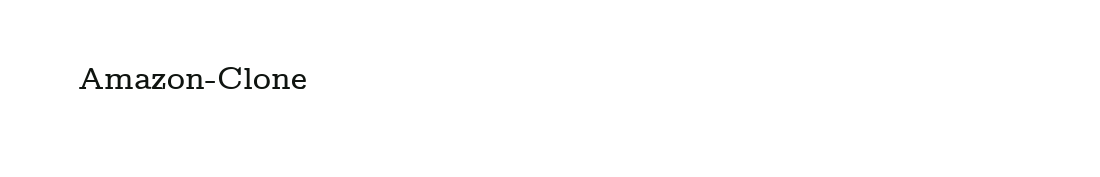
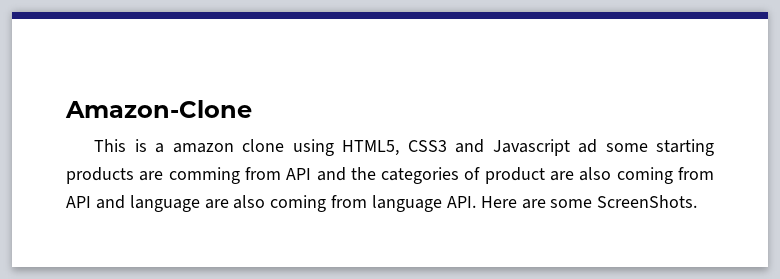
+ This is a amazon clone using HTML5, CSS3 and Javascript ad some starting products are comming from API and the categories of product are also coming from API and language are also coming from language API. Here are some ScreenShots.

